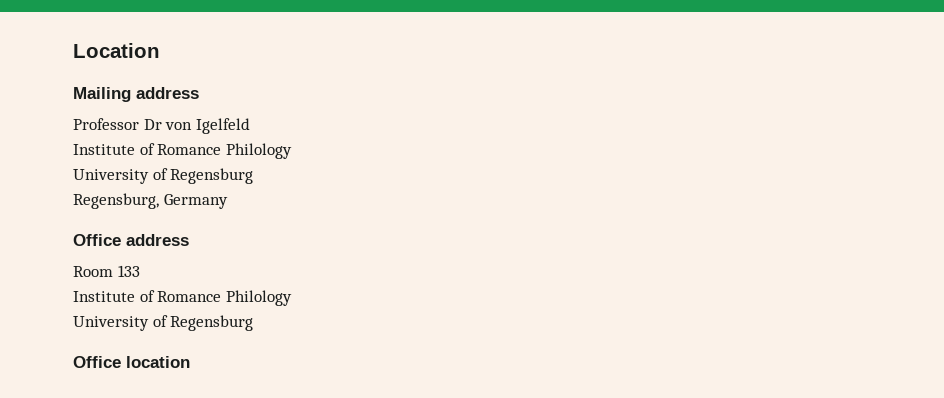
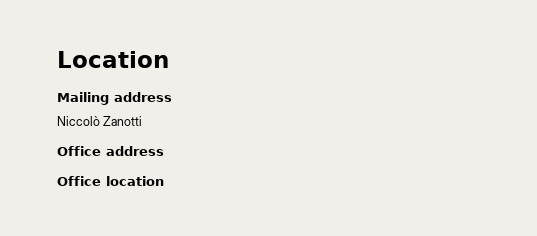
- Professor Dr von Igelfeld
- Institute of Romance Philology
- University of Regensburg
- Regensburg, Germany
+ Niccolò Zanotti
  Office address
- Room 133
- Institute of Romance Philology
- University of Regensburg

